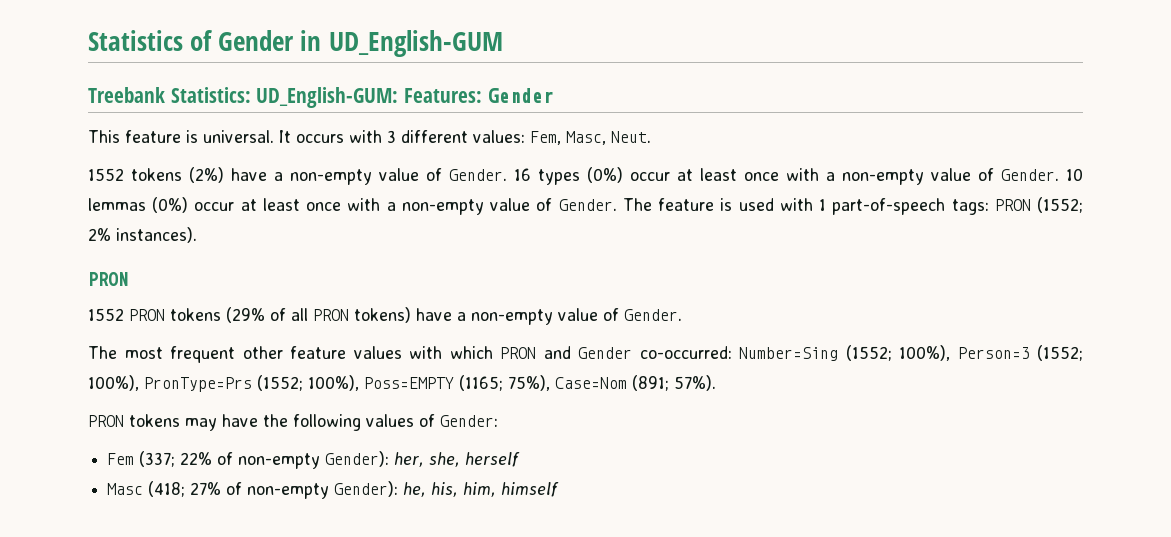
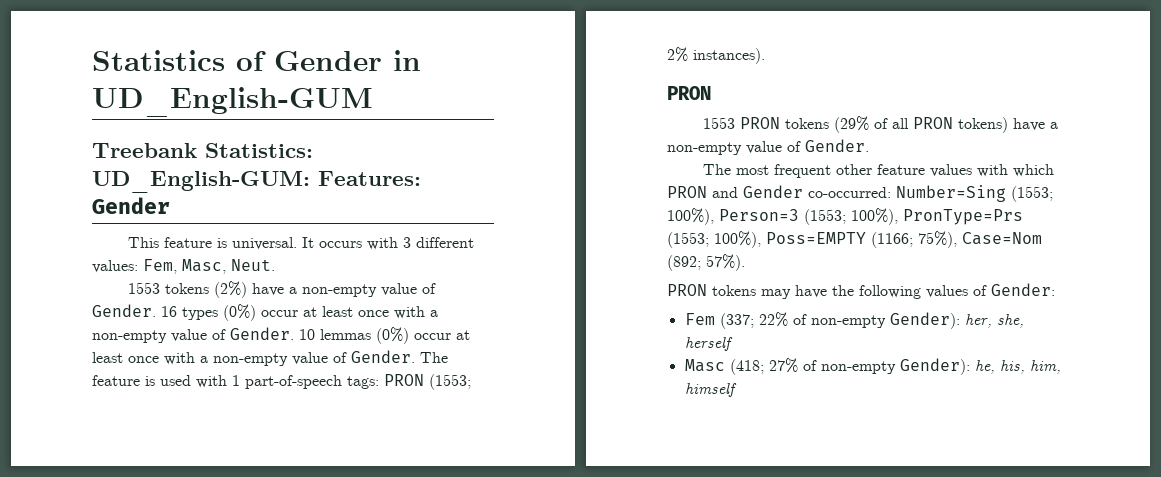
- 1552 tokens (2%) have a non-empty value of Gender.
+ 1553 tokens (2%) have a non-empty value of Gender.
- The feature is used with 1 part-of-speech tags: PRON (1552; 2% instances).
+ The feature is used with 1 part-of-speech tags: PRON (1553; 2% instances).
- 1552 PRON tokens (29% of all PRON tokens) have a non-empty value of Gender.
+ 1553 PRON tokens (29% of all PRON tokens) have a non-empty value of Gender.
- The most frequent other feature values with which PRON and Gender co-occurred: Number=Sing (1552; 100%), Person=3 (1552; 100%), PronType=Prs (1552; 100%), Poss=EMPTY (1165; 75%), Case=Nom (891; 57%).
+ The most frequent other feature values with which PRON and Gender co-occurred: Number=Sing (1553; 100%), Person=3 (1553; 100%), PronType=Prs (1553; 100%), Poss=EMPTY (1166; 75%), Case=Nom (892; 57%).

